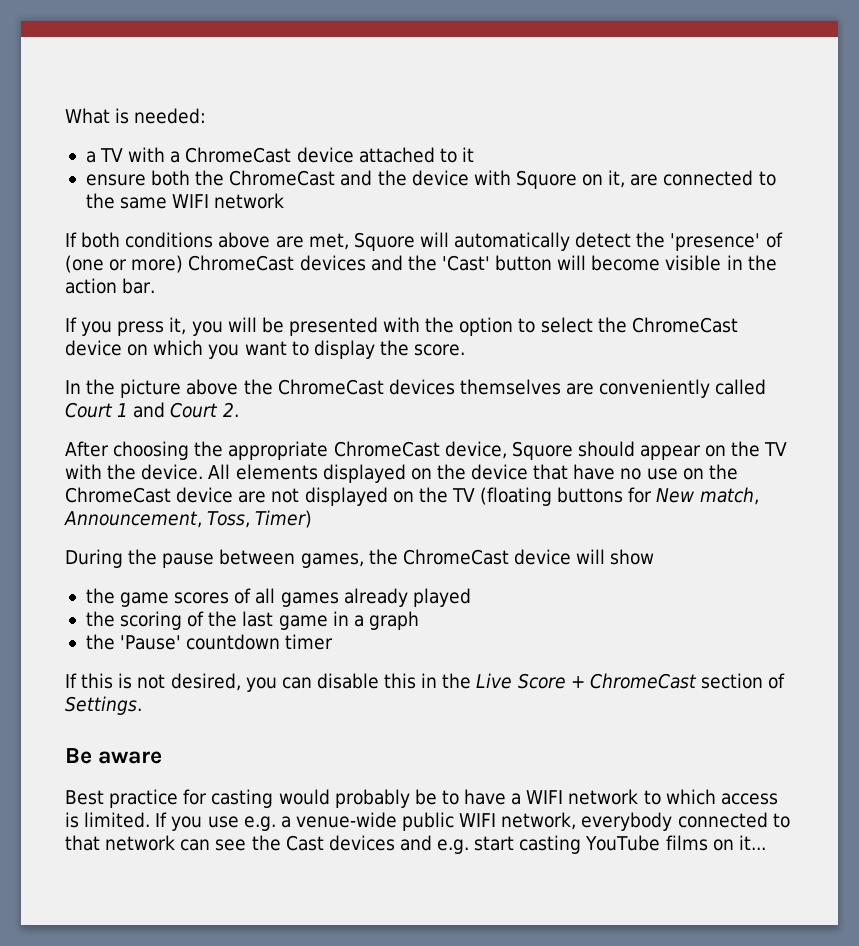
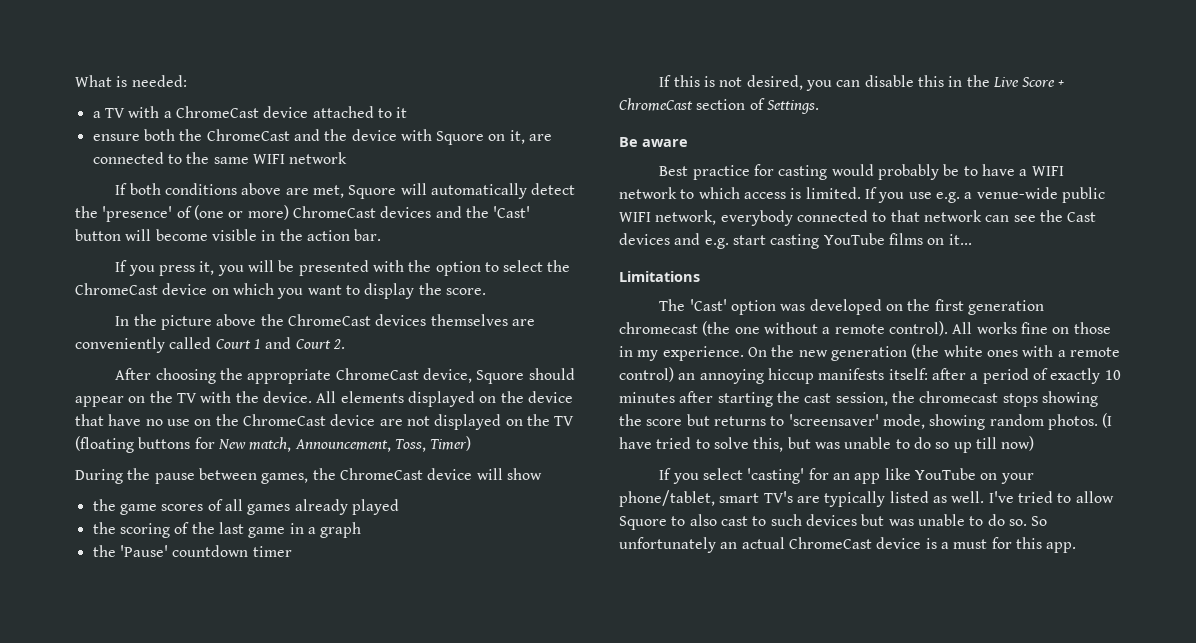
+ Limitations
+ The 'Cast' option was developed on the first generation chromecast (the one without a remote control). All works fine on those in my experience. On the new generation (the white ones with a remote control) an annoying hiccup manifests itself: after a period of exactly 10 minutes after starting the cast session, the chromecast stops showing the score but returns to 'screensaver' mode, showing random photos. (I have tried to solve this, but was unable to do so up till now)
+ If you select 'casting' for an app like YouTube on your phone/tablet, smart TV's are typically listed as well. I've tried to allow Squore to also cast to such devices but was unable to do so. So unfortunately an actual ChromeCast device is a must for this app.

